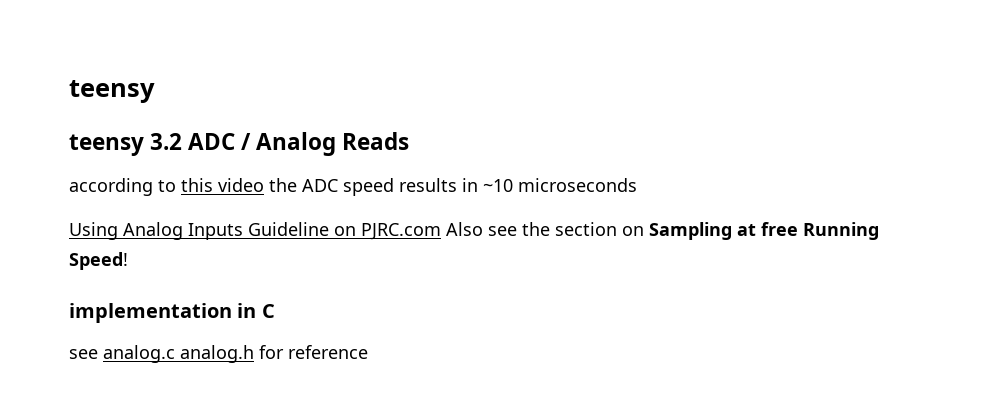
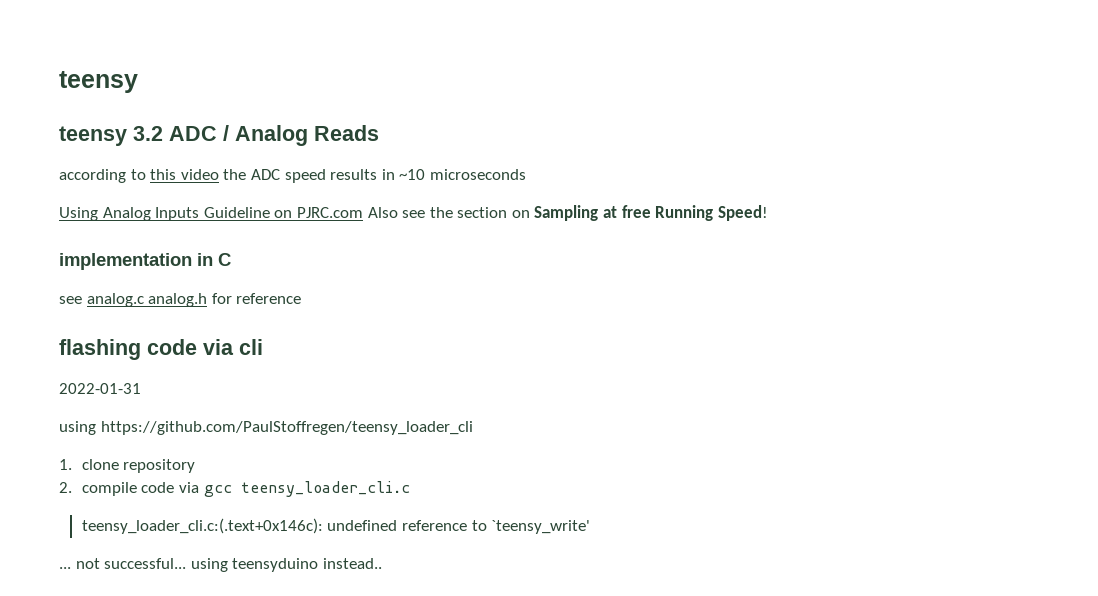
+ flashing code via cli
+ 2022-01-31
+ using https://github.com/PaulStoffregen/teensy_loader_cli
+ 1. clone repository
+ 2. compile code via gcc teensy_loader_cli.c
+ teensy_loader_cli.c:(.text+0x146c): undefined reference to `teensy_write'
+ ... not successful... using teensyduino instead..

